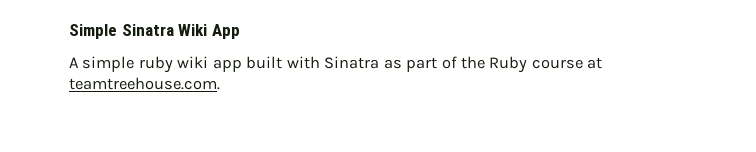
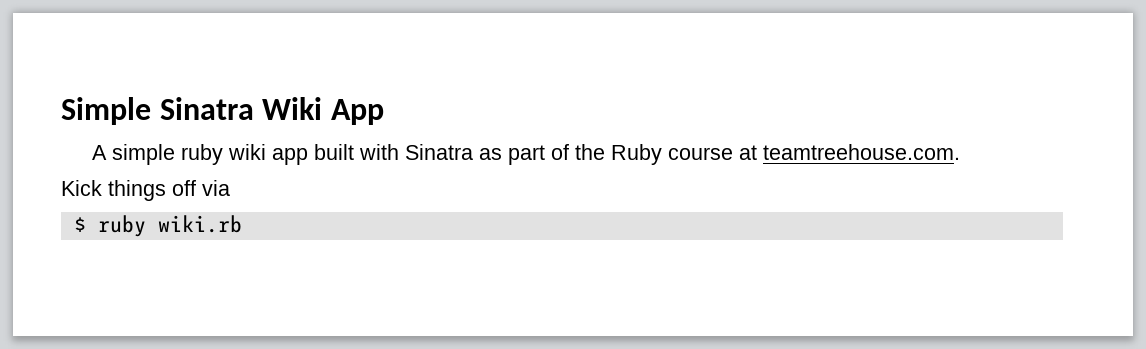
+ Kick things off via
+ $ ruby wiki.rb

